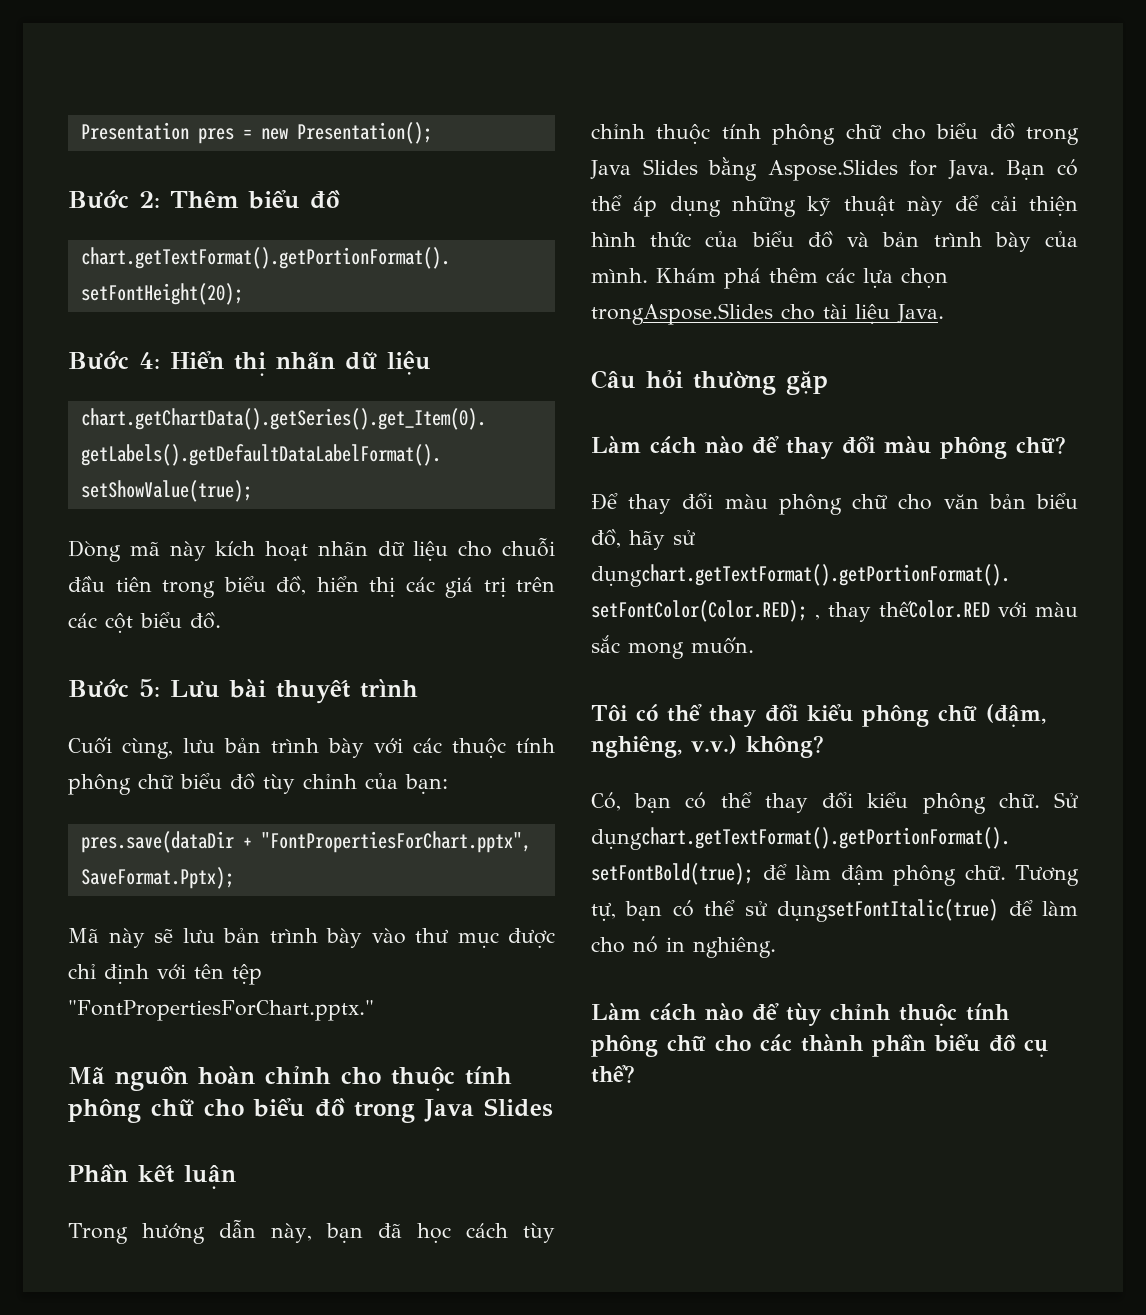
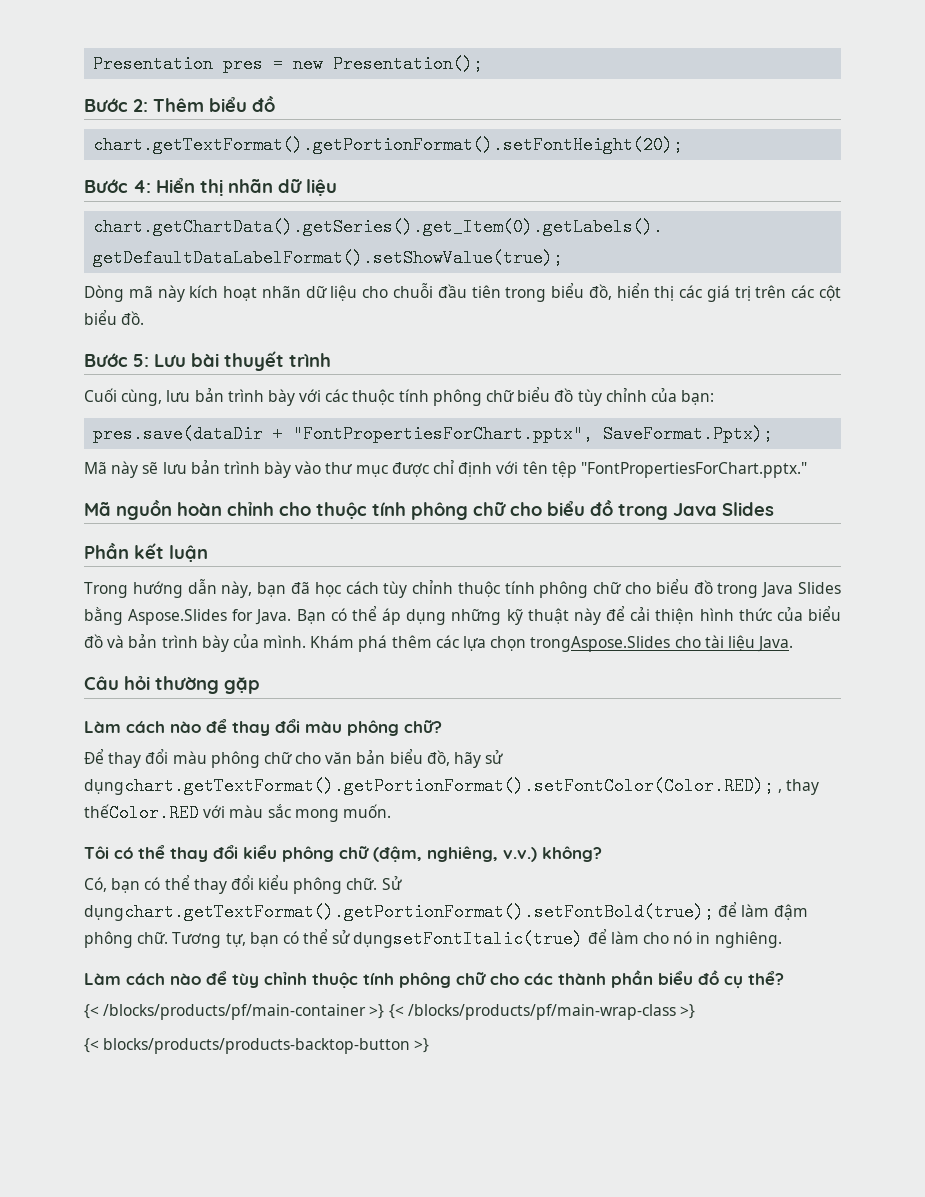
+ {< /blocks/products/pf/main-container >} {< /blocks/products/pf/main-wrap-class >}
+ {< blocks/products/products-backtop-button >}

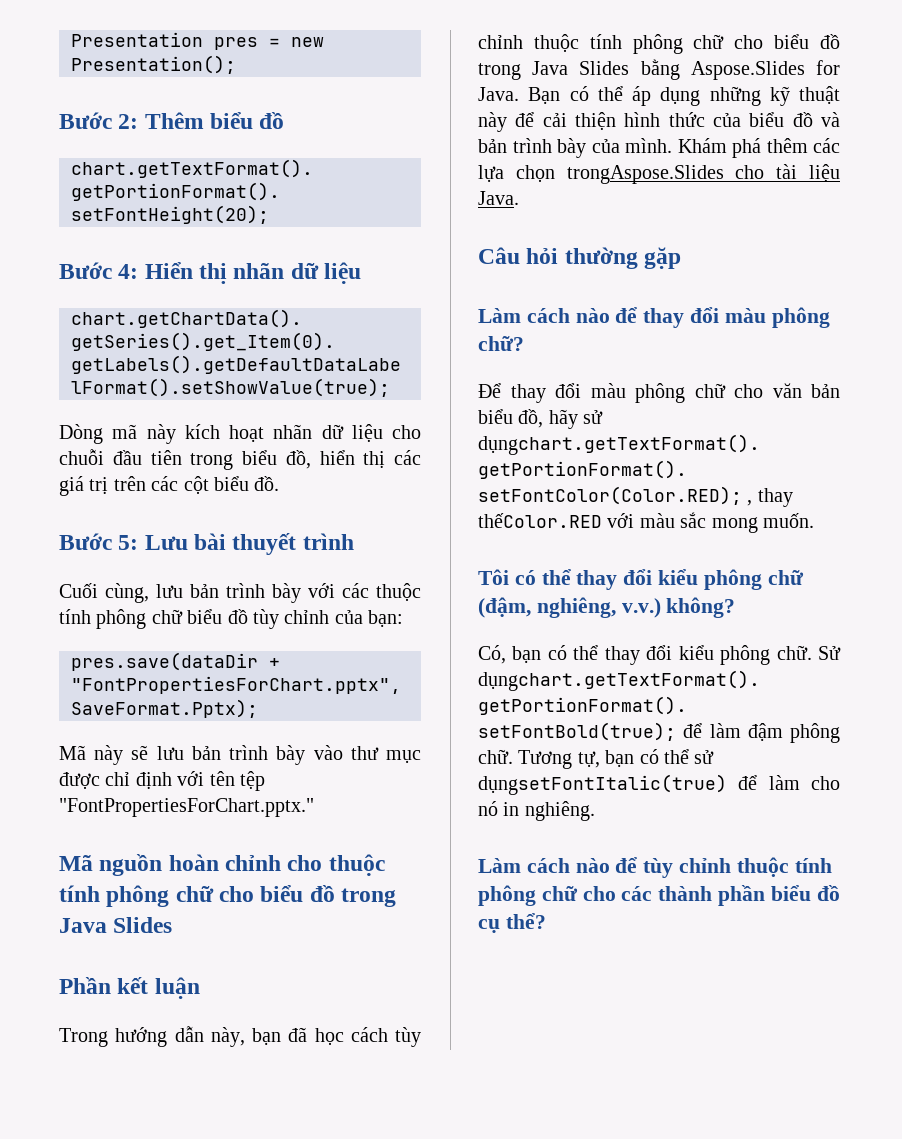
- {< /blocks/products/pf/main-container >} {< /blocks/products/pf/main-wrap-class >}
- {< blocks/products/products-backtop-button >}

